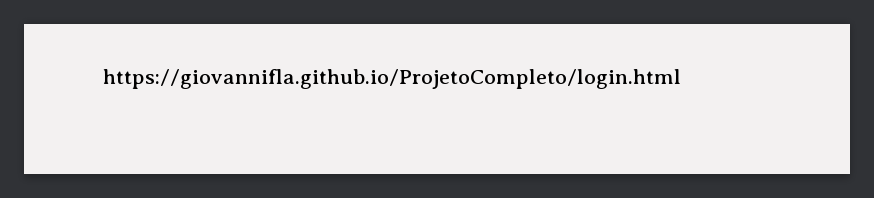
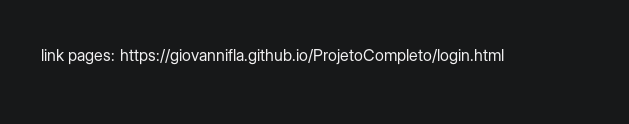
- https://giovannifla.github.io/ProjetoCompleto/login.html
+ link pages: https://giovannifla.github.io/ProjetoCompleto/login.html

